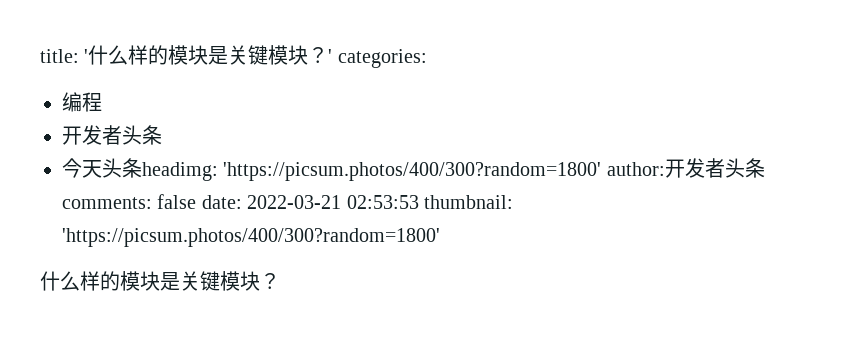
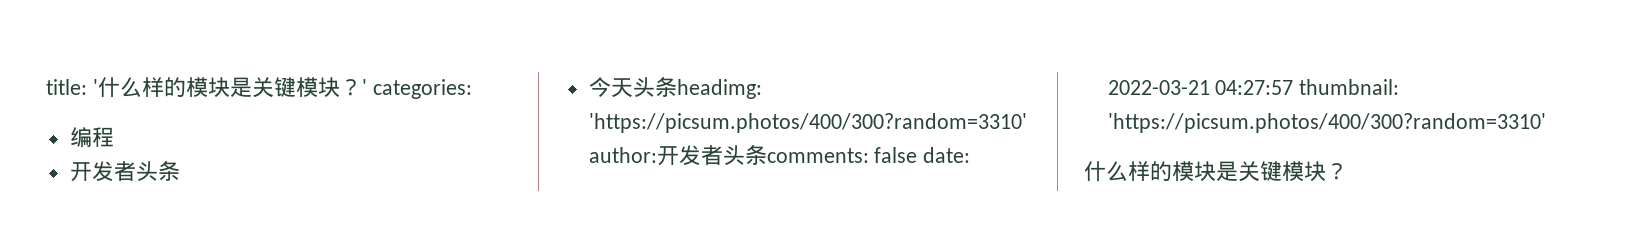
- 今天头条headimg: 'https://picsum.photos/400/300?random=1800' author:开发者头条comments: false date: 2022-03-21 02:53:53 thumbnail: 'https://picsum.photos/400/300?random=1800'
+ 今天头条headimg: 'https://picsum.photos/400/300?random=3310' author:开发者头条comments: false date: 2022-03-21 04:27:57 thumbnail: 'https://picsum.photos/400/300?random=3310'

